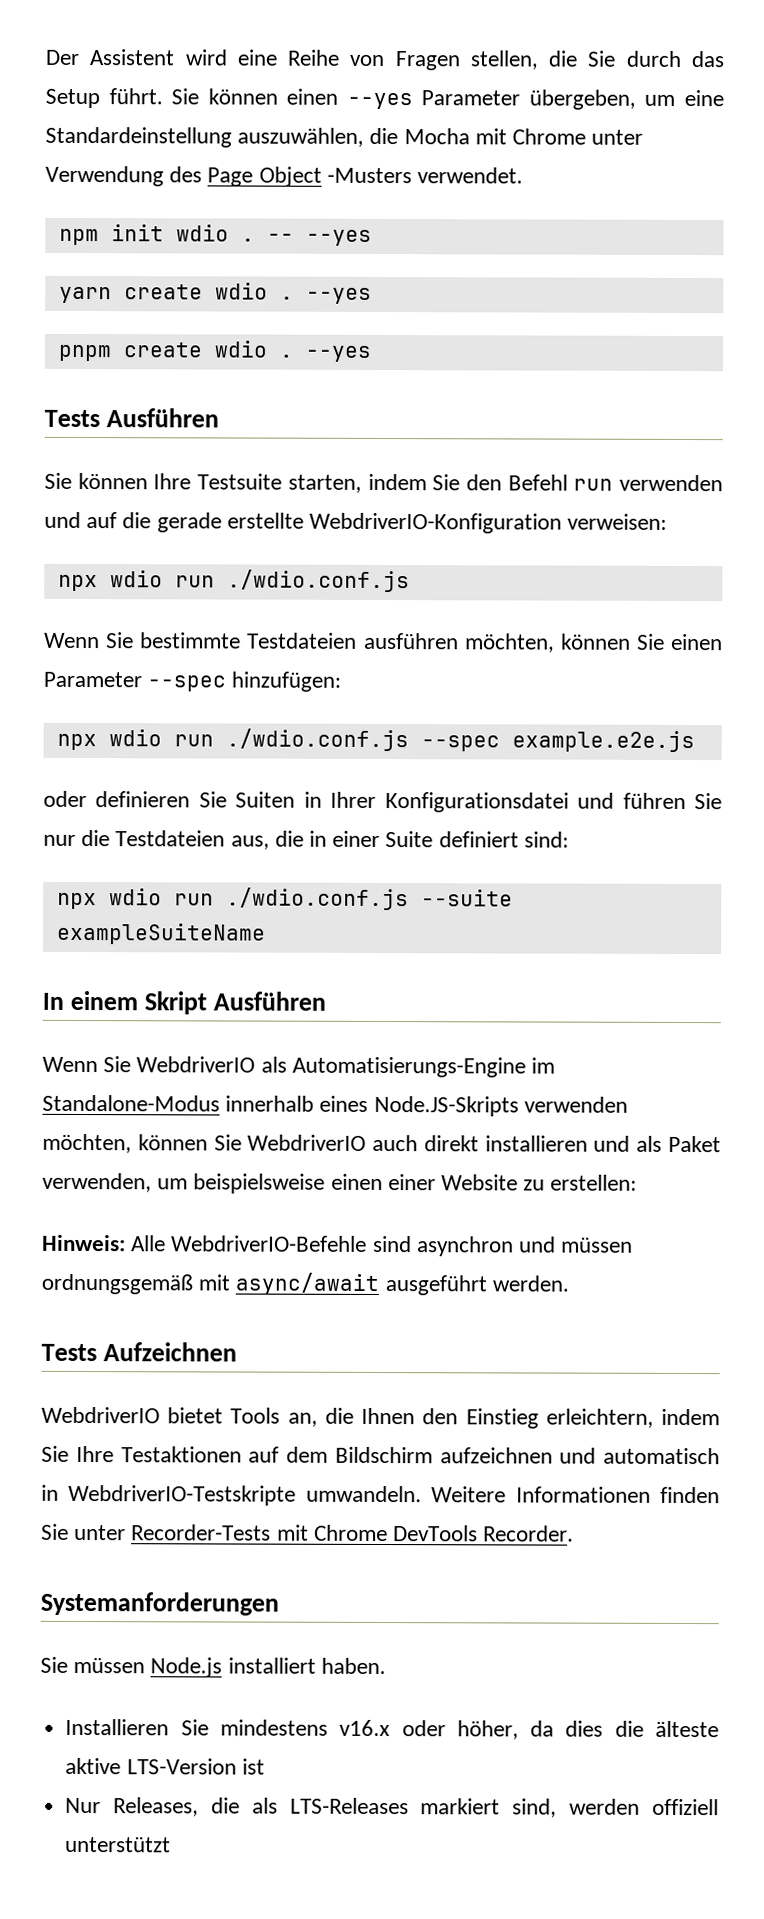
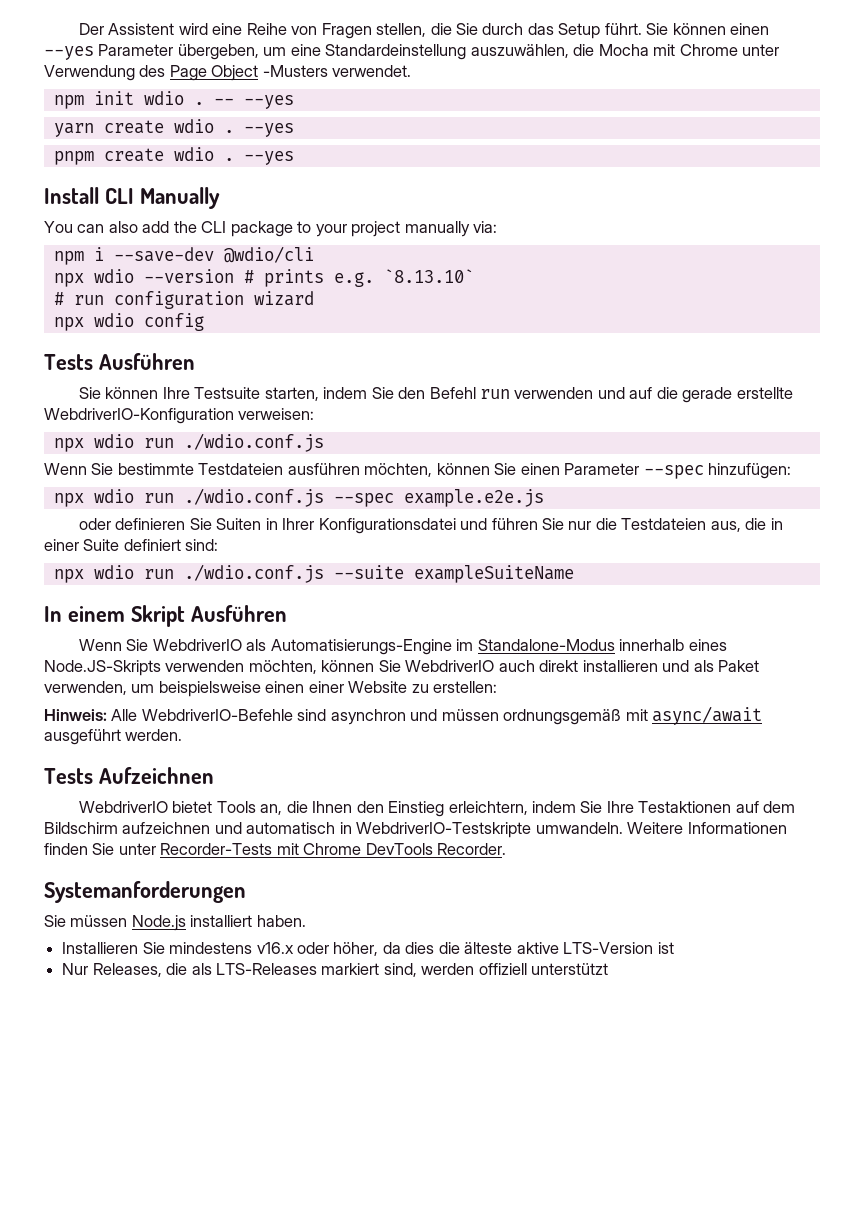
+ Install CLI Manually
+ You can also add the CLI package to your project manually via:
+ npm i --save-dev @wdio/cli
+ npx wdio --version # prints e.g. `8.13.10`
+ # run configuration wizard
+ npx wdio config

